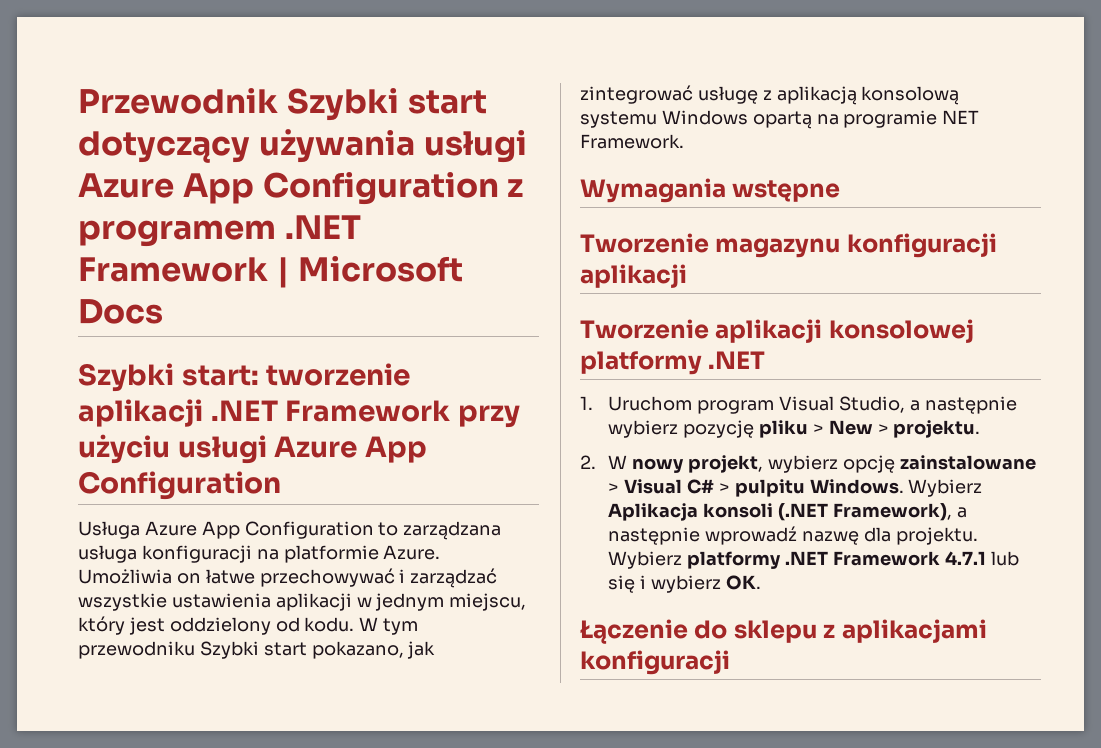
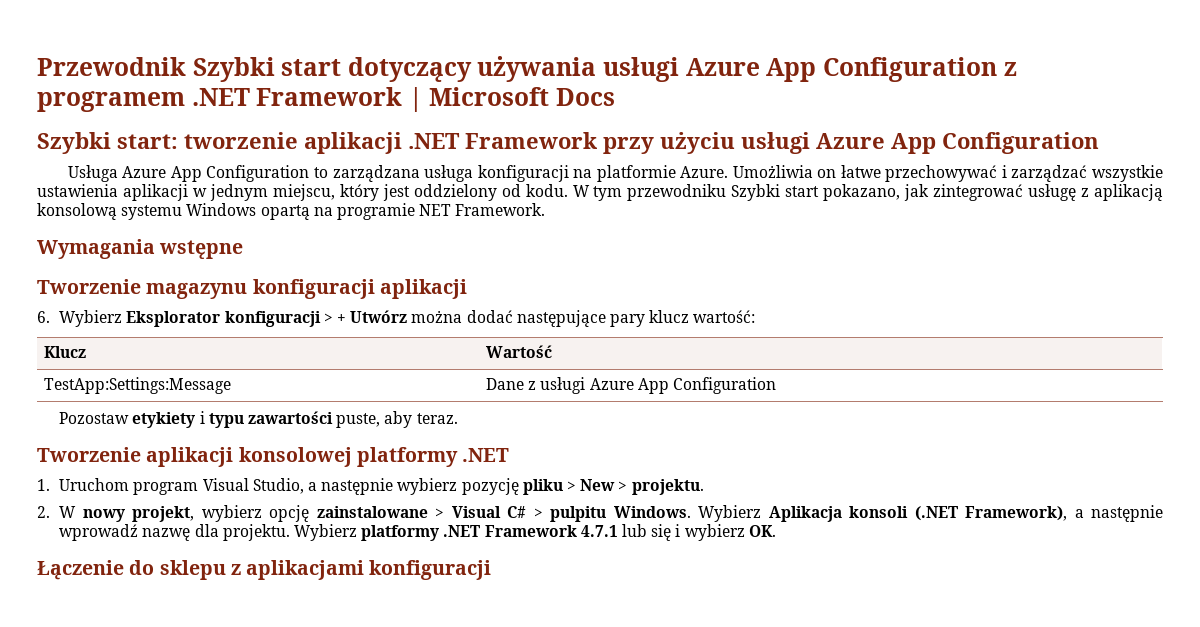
+ 6. Wybierz Eksplorator konfiguracji > + Utwórz można dodać następujące pary klucz wartość:
+ Klucz | Wartość
+ TestApp:Settings:Message | Dane z usługi Azure App Configuration
+ Pozostaw etykiety i typu zawartości puste, aby teraz.

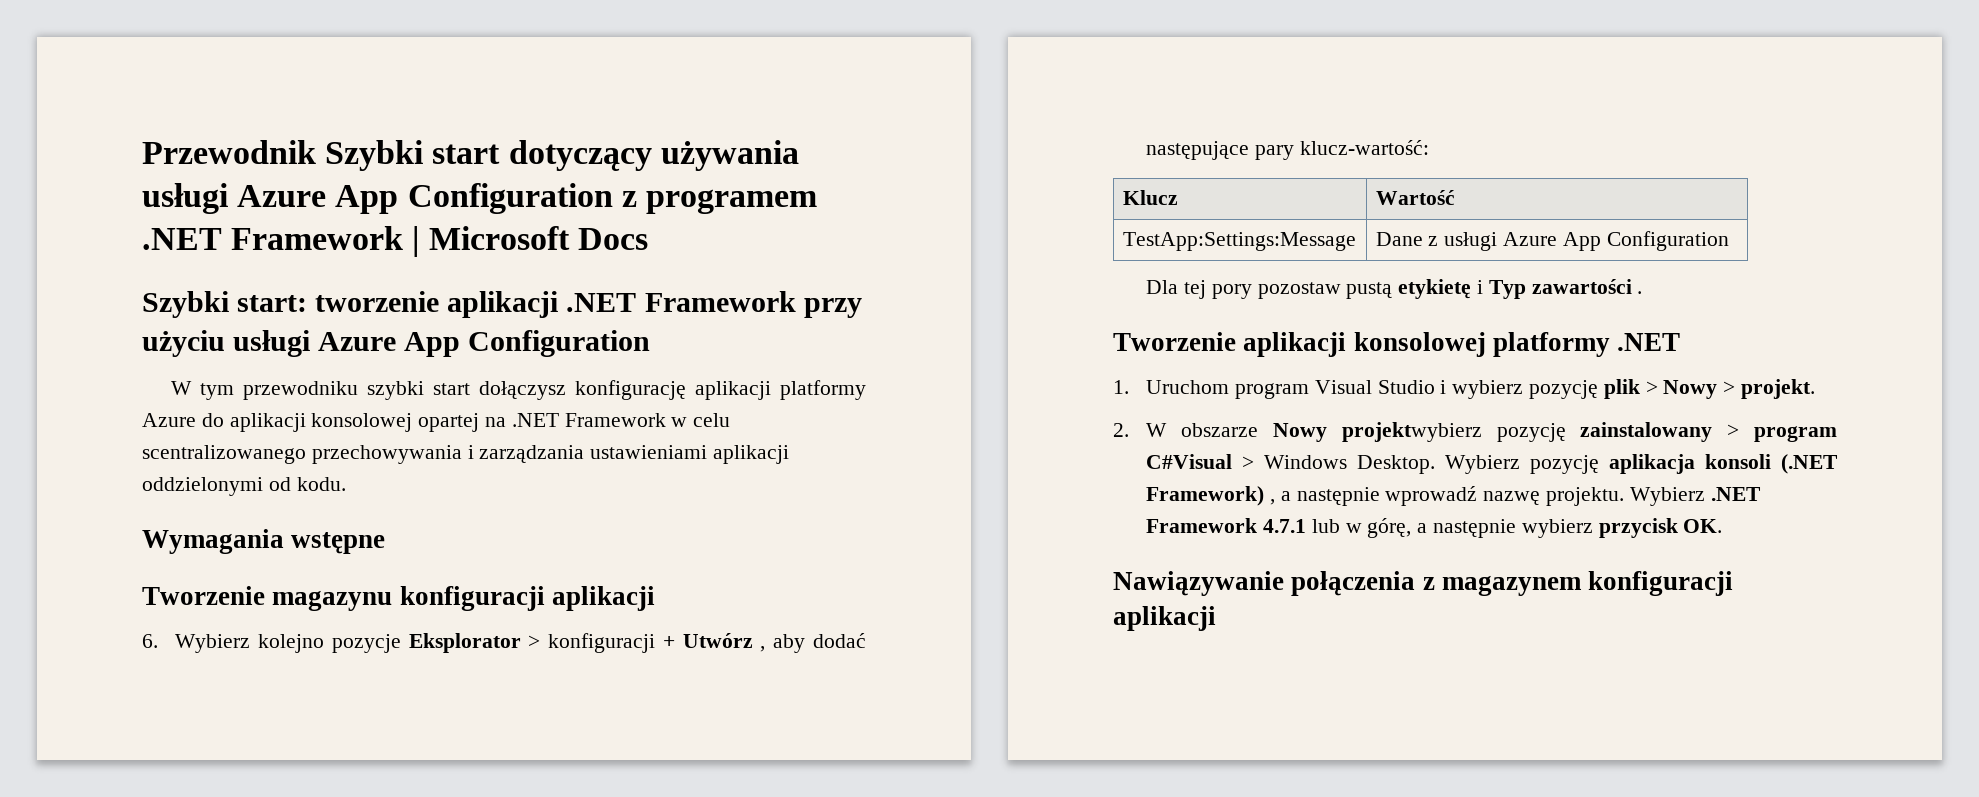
- Usługa Azure App Configuration to zarządzana usługa konfiguracji na platformie Azure. Umożliwia on łatwe przechowywać i zarządzać wszystkie ustawienia aplikacji w jednym miejscu, który jest oddzielony od kodu. W tym przewodniku Szybki start pokazano, jak zintegrować usługę z aplikacją konsolową systemu Windows opartą na programie NET Framework.
+ W tym przewodniku szybki start dołączysz konfigurację aplikacji platformy Azure do aplikacji konsolowej opartej na .NET Framework w celu scentralizowanego przechowywania i zarządzania ustawieniami aplikacji oddzielonymi od kodu.
- 6. Wybierz Eksplorator konfiguracji > + Utwórz można dodać następujące pary klucz wartość:
+ 6. Wybierz kolejno pozycje Eksplorator > konfiguracji + Utwórz , aby dodać następujące pary klucz-wartość:
- Pozostaw etykiety i typu zawartości puste, aby teraz.
+ Dla tej pory pozostaw pustą etykietę i Typ zawartości .
- 1. Uruchom program Visual Studio, a następnie wybierz pozycję pliku > New > projektu.
- 2. W nowy projekt, wybierz opcję zainstalowane > Visual C# > pulpitu Windows. Wybierz Aplikacja konsoli (.NET Framework), a następnie wprowadź nazwę dla projektu.
+ 1. Uruchom program Visual Studio i wybierz pozycję plik > Nowy > projekt.
+ 2. W obszarze Nowy projektwybierz pozycję zainstalowany > program C#Visual > Windows Desktop. Wybierz pozycję aplikacja konsoli (.NET Framework) , a następnie wprowadź nazwę projektu.
- Wybierz platformy .NET Framework 4.7.1 lub się i wybierz OK.
- Łączenie do sklepu z aplikacjami konfiguracji
+ Wybierz .NET Framework 4.7.1 lub w górę, a następnie wybierz przycisk OK.
+ Nawiązywanie połączenia z magazynem konfiguracji aplikacji

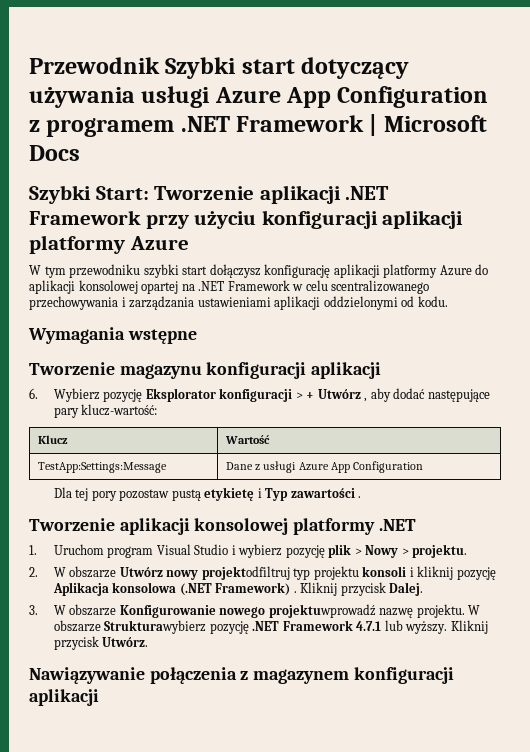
- Szybki start: tworzenie aplikacji .NET Framework przy użyciu usługi Azure App Configuration
+ Szybki Start: Tworzenie aplikacji .NET Framework przy użyciu konfiguracji aplikacji platformy Azure
- 6. Wybierz kolejno pozycje Eksplorator > konfiguracji + Utwórz , aby dodać następujące pary klucz-wartość:
+ 6. Wybierz pozycję Eksplorator konfiguracji > + Utwórz , aby dodać następujące pary klucz-wartość:
- 1. Uruchom program Visual Studio i wybierz pozycję plik > Nowy > projekt.
+ 1. Uruchom program Visual Studio i wybierz pozycję plik > Nowy > projektu.
- 2. W obszarze Nowy projektwybierz pozycję zainstalowany > program C#Visual > Windows Desktop. Wybierz pozycję aplikacja konsoli (.NET Framework) , a następnie wprowadź nazwę projektu. Wybierz .NET Framework 4.7.1 lub w górę, a następnie wybierz przycisk OK.
+ 2. W obszarze Utwórz nowy projektodfiltruj typ projektu konsoli i kliknij pozycję Aplikacja konsolowa (.NET Framework) . Kliknij przycisk Dalej.
+ 3. W obszarze Konfigurowanie nowego projektuwprowadź nazwę projektu. W obszarze Strukturawybierz pozycję .NET Framework 4.7.1 lub wyższy. Kliknij przycisk Utwórz.

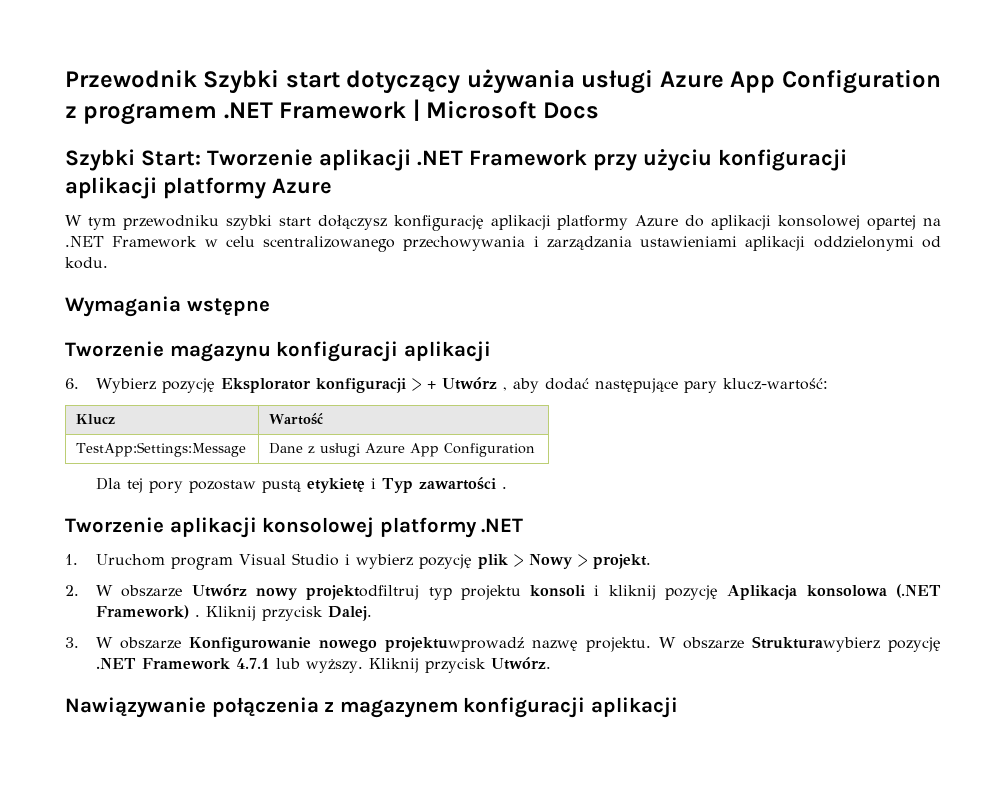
- 1. Uruchom program Visual Studio i wybierz pozycję plik > Nowy > projektu.
+ 1. Uruchom program Visual Studio i wybierz pozycję plik > Nowy > projekt.

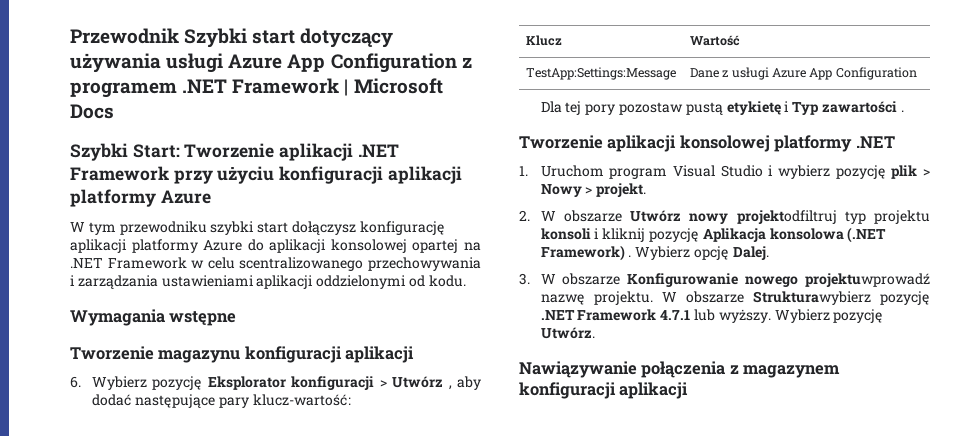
- 6. Wybierz pozycję Eksplorator konfiguracji > + Utwórz , aby dodać następujące pary klucz-wartość:
+ 6. Wybierz pozycję Eksplorator konfiguracji > Utwórz , aby dodać następujące pary klucz-wartość:
- Kliknij przycisk Dalej.
+ Wybierz opcję Dalej.
- Kliknij przycisk Utwórz.
+ Wybierz pozycję Utwórz.

